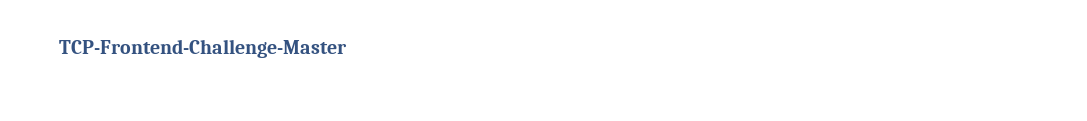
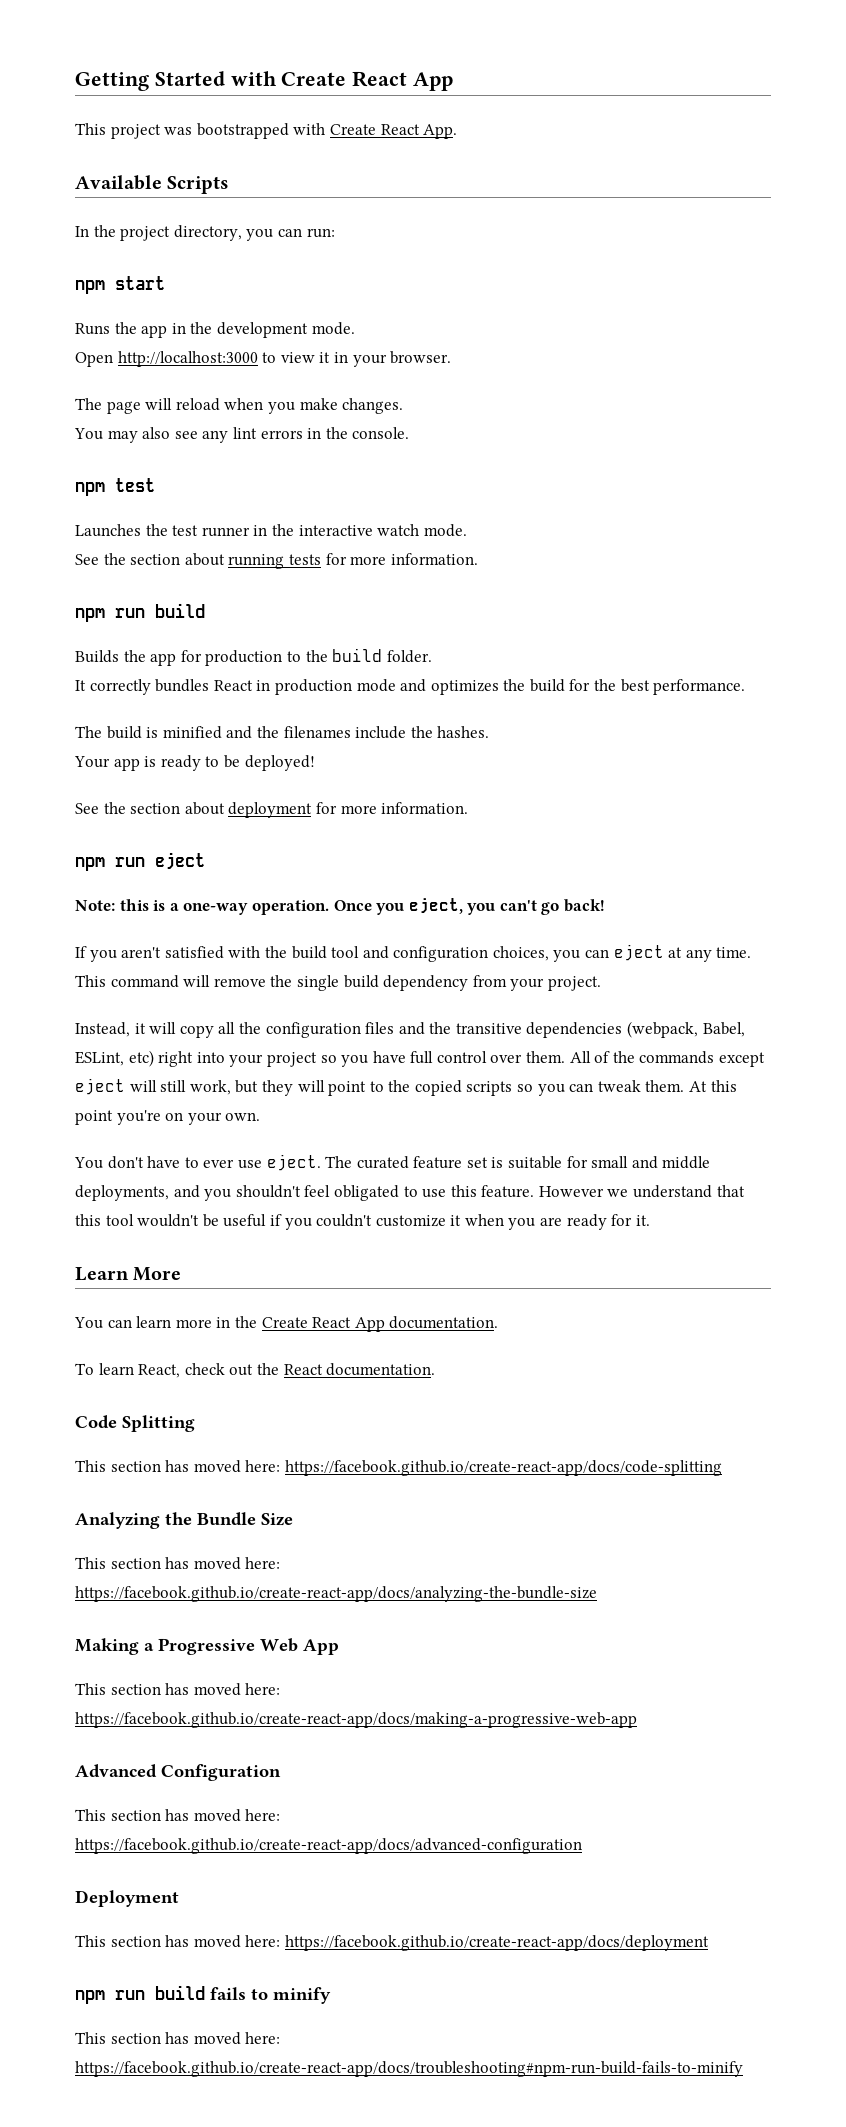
- TCP-Frontend-Challenge-Master
+ Getting Started with Create React App
+ This project was bootstrapped with Create React App.
+ Available Scripts
+ In the project directory, you can run:
+ npm start
+ Runs the app in the development mode.
+ Open http://localhost:3000 to view it in your browser.
+ The page will reload when you make changes.
+ You may also see any lint errors in the console.
+ npm test
+ Launches the test runner in the interactive watch mode.
+ See the section about running tests for more information.
+ npm run build
+ Builds the app for production to the build folder.
+ It correctly bundles React in production mode and optimizes the build for the best performance.
+ The build is minified and the filenames include the hashes.
+ Your app is ready to be deployed!
+ See the section about deployment for more information.
+ npm run eject
+ Note: this is a one-way operation. Once you eject, you can't go back!
+ If you aren't satisfied with the build tool and configuration choices, you can eject at any time. This command will remove the single build dependency from your project.
+ Instead, it will copy all the configuration files and the transitive dependencies (webpack, Babel, ESLint, etc) right into your project so you have full control over them. All of the commands except eject will still work, but they will point to the copied scripts so you can tweak them. At this point you're on your own.
+ You don't have to ever use eject. The curated feature set is suitable for small and middle deployments, and you shouldn't feel obligated to use this feature. However we understand that this tool wouldn't be useful if you couldn't customize it when you are ready for it.
+ Learn More
+ You can learn more in the Create React App documentation.
+ To learn React, check out the React documentation.
+ Code Splitting
+ This section has moved here: https://facebook.github.io/create-react-app/docs/code-splitting
+ Analyzing the Bundle Size
+ This section has moved here: https://facebook.github.io/create-react-app/docs/analyzing-the-bundle-size
+ Making a Progressive Web App
+ This section has moved here: https://facebook.github.io/create-react-app/docs/making-a-progressive-web-app
+ Advanced Configuration
+ This section has moved here: https://facebook.github.io/create-react-app/docs/advanced-configuration
+ Deployment
+ This section has moved here: https://facebook.github.io/create-react-app/docs/deployment
+ npm run build fails to minify
+ This section has moved here: https://facebook.github.io/create-react-app/docs/troubleshooting#npm-run-build-fails-to-minify

